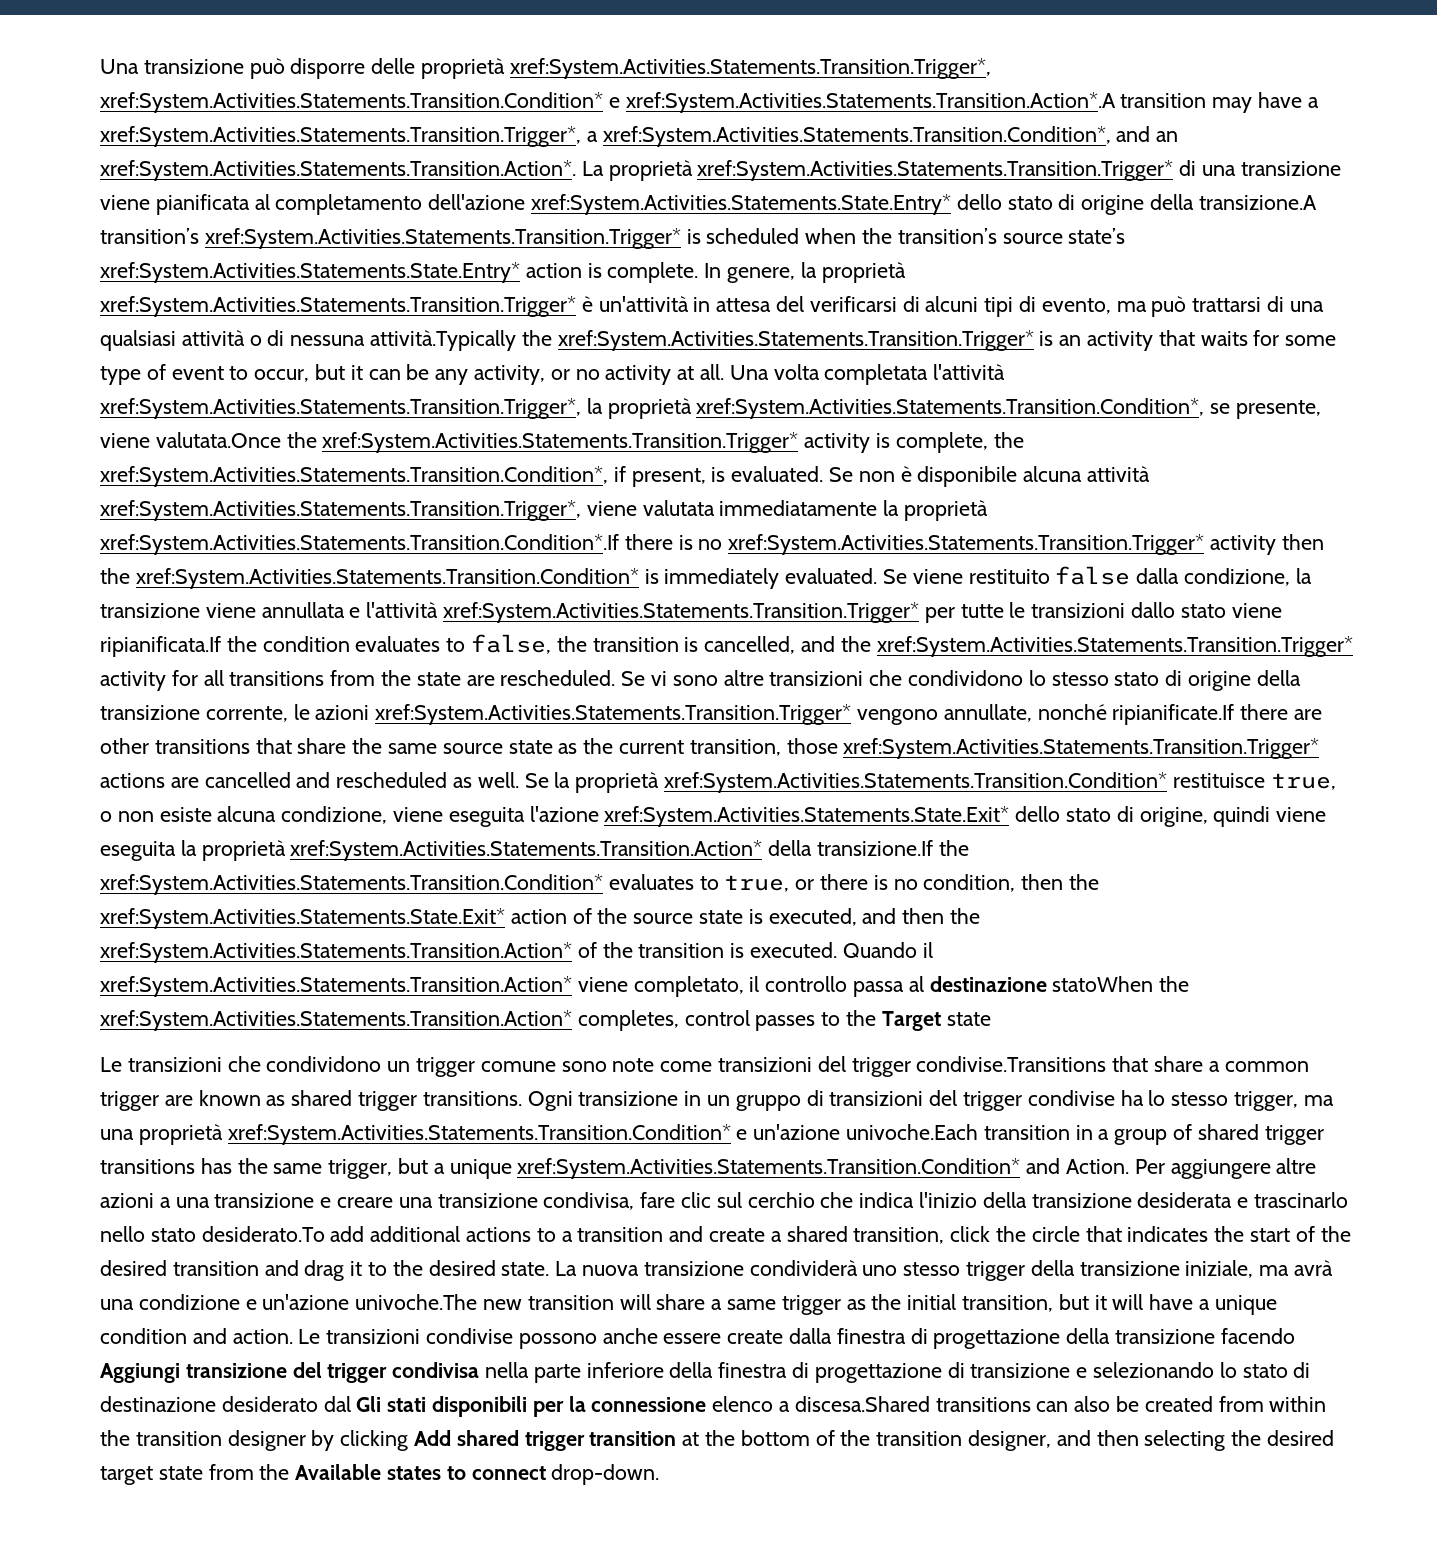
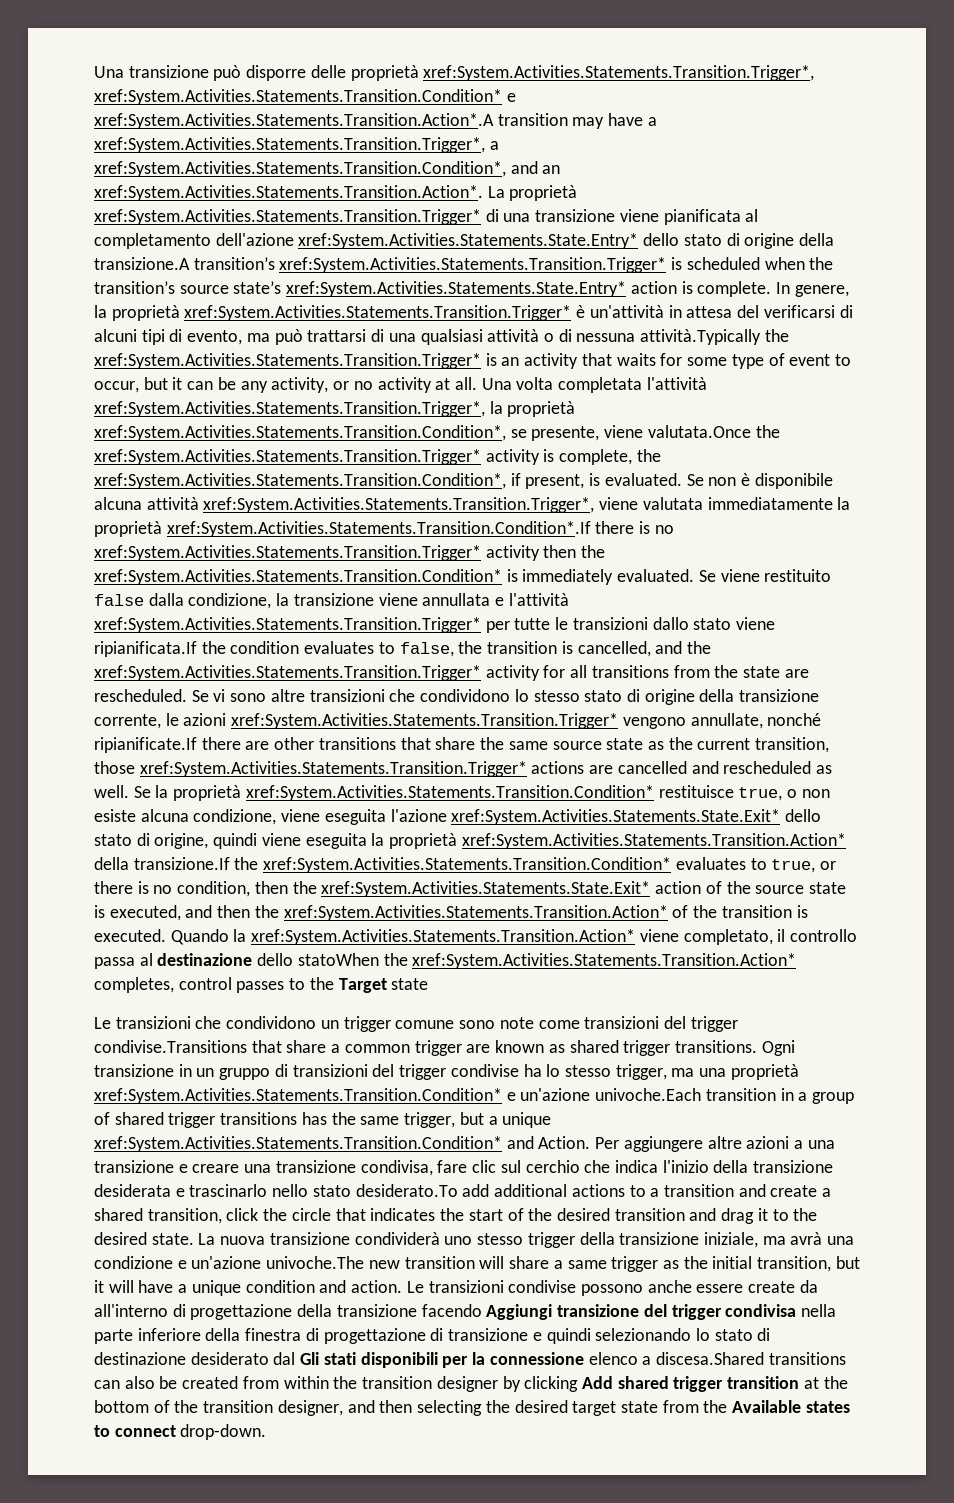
- Quando il xref:System.Activities.Statements.Transition.Action* viene completato, il controllo passa al destinazione statoWhen the xref:System.Activities.Statements.Transition.Action* completes, control passes to the Target state
+ Quando la xref:System.Activities.Statements.Transition.Action* viene completato, il controllo passa al destinazione dello statoWhen the xref:System.Activities.Statements.Transition.Action* completes, control passes to the Target state
- Le transizioni condivise possono anche essere create dalla finestra di progettazione della transizione facendo Aggiungi transizione del trigger condivisa nella parte inferiore della finestra di progettazione di transizione e selezionando lo stato di destinazione desiderato dal Gli stati disponibili per la connessione elenco a discesa.Shared transitions can also be created from within the transition designer by clicking Add shared trigger transition at the bottom of the transition designer, and then selecting the desired target state from the Available states to connect drop-down.
+ Le transizioni condivise possono anche essere create da all'interno di progettazione della transizione facendo Aggiungi transizione del trigger condivisa nella parte inferiore della finestra di progettazione di transizione e quindi selezionando lo stato di destinazione desiderato dal Gli stati disponibili per la connessione elenco a discesa.Shared transitions can also be created from within the transition designer by clicking Add shared trigger transition at the bottom of the transition designer, and then selecting the desired target state from the Available states to connect drop-down.

